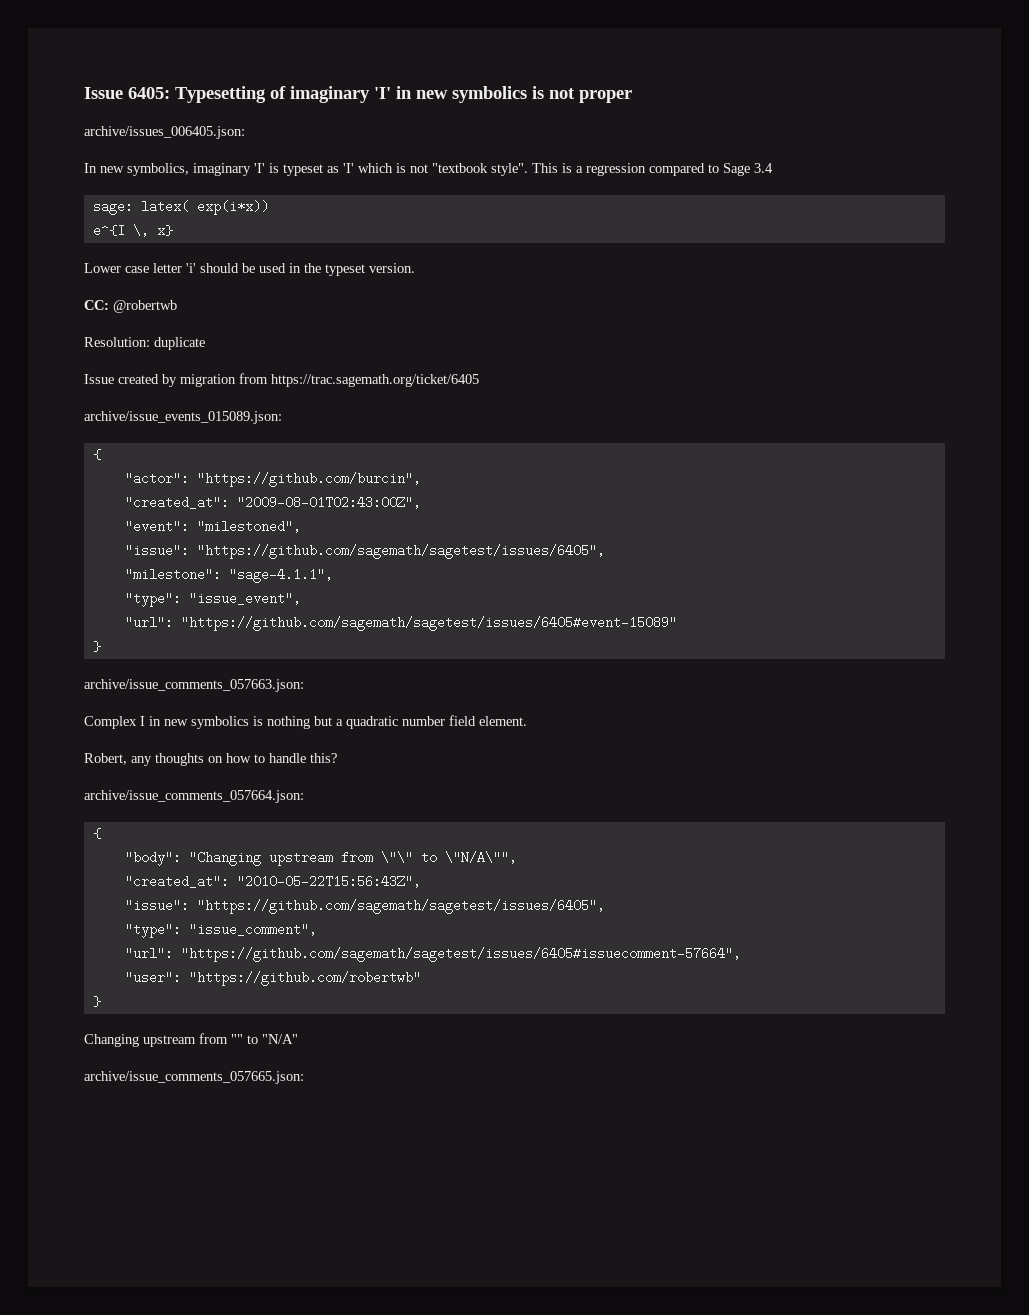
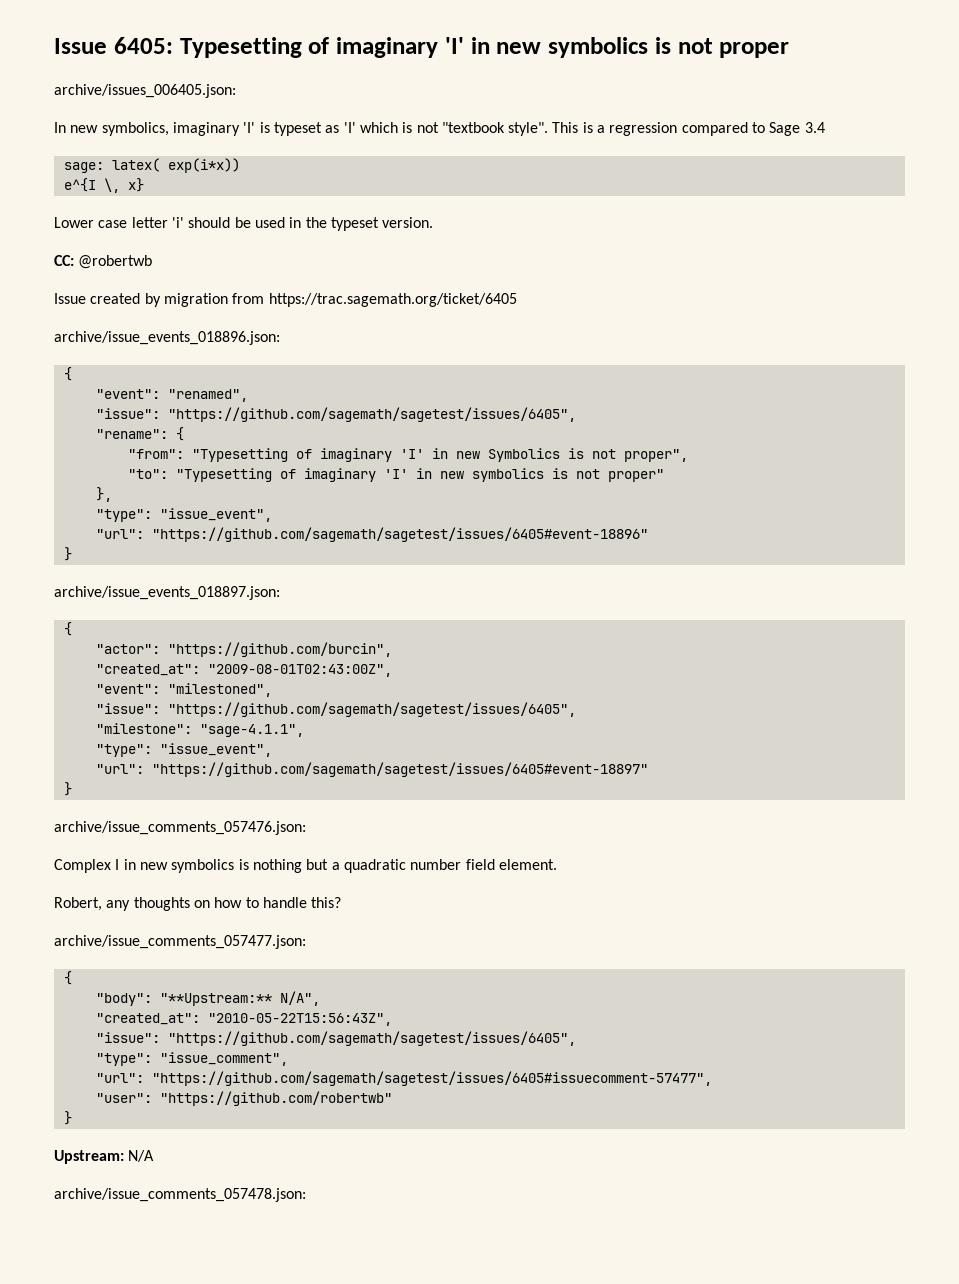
- Resolution: duplicate
- archive/issue_events_015089.json:
+ archive/issue_events_018896.json:
+ {
+ "event": "renamed",
+ "issue": "https://github.com/sagemath/sagetest/issues/6405",
+ "rename": {
+ "from": "Typesetting of imaginary 'I' in new Symbolics is not proper",
+ "to": "Typesetting of imaginary 'I' in new symbolics is not proper"
+ },
+ "type": "issue_event",
+ "url": "https://github.com/sagemath/sagetest/issues/6405#event-18896"
+ }
+ archive/issue_events_018897.json:
- "url": "https://github.com/sagemath/sagetest/issues/6405#event-15089"
+ "url": "https://github.com/sagemath/sagetest/issues/6405#event-18897"
  }
- archive/issue_comments_057663.json:
+ archive/issue_comments_057476.json:
- archive/issue_comments_057664.json:
+ archive/issue_comments_057477.json:
- "body": "Changing upstream from \"\" to \"N/A\"",
+ "body": "**Upstream:** N/A",
- "url": "https://github.com/sagemath/sagetest/issues/6405#issuecomment-57664",
+ "url": "https://github.com/sagemath/sagetest/issues/6405#issuecomment-57477",
- Changing upstream from "" to "N/A"
- archive/issue_comments_057665.json:
+ Upstream: N/A
+ archive/issue_comments_057478.json:

